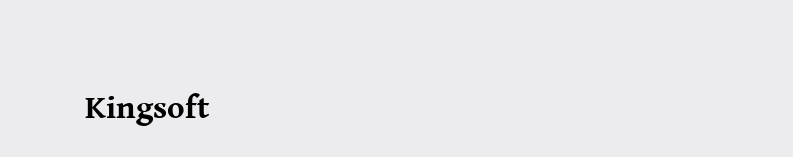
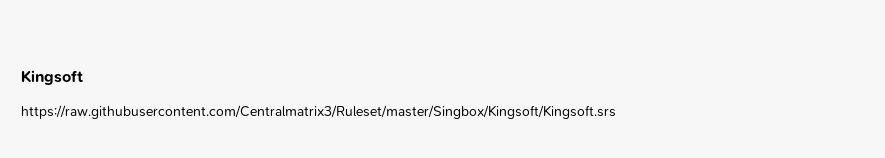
+ https://raw.githubusercontent.com/Centralmatrix3/Ruleset/master/Singbox/Kingsoft/Kingsoft.srs

